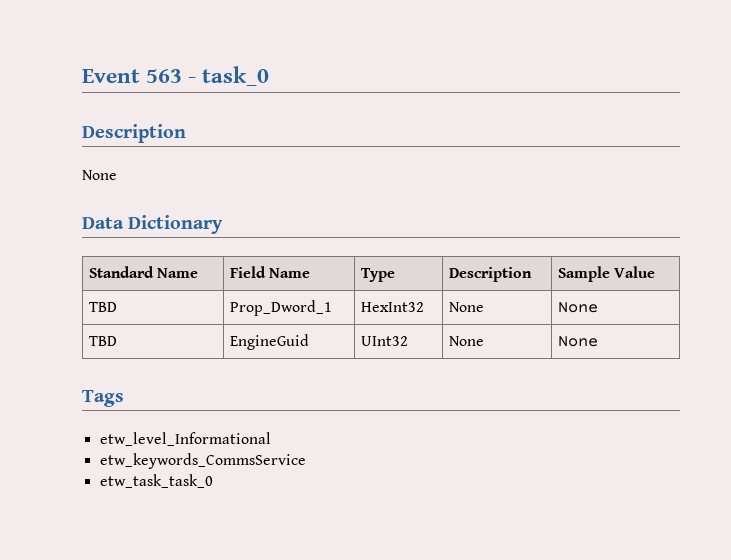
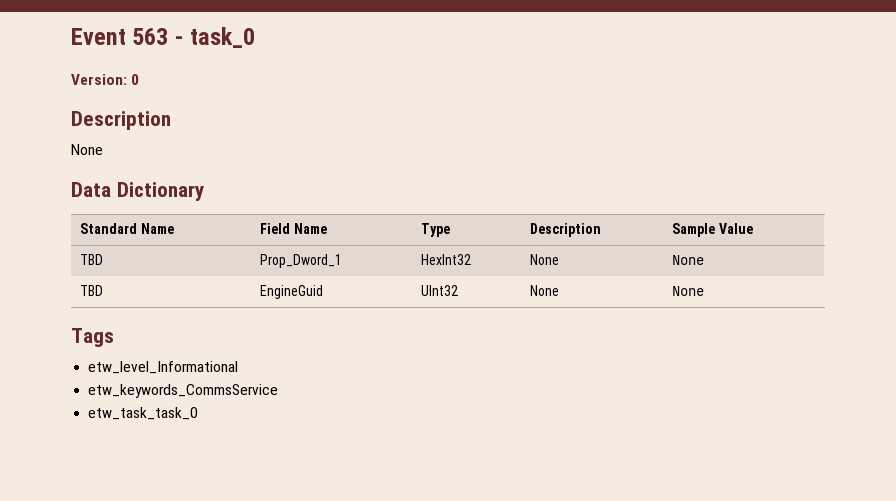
+ Version: 0

